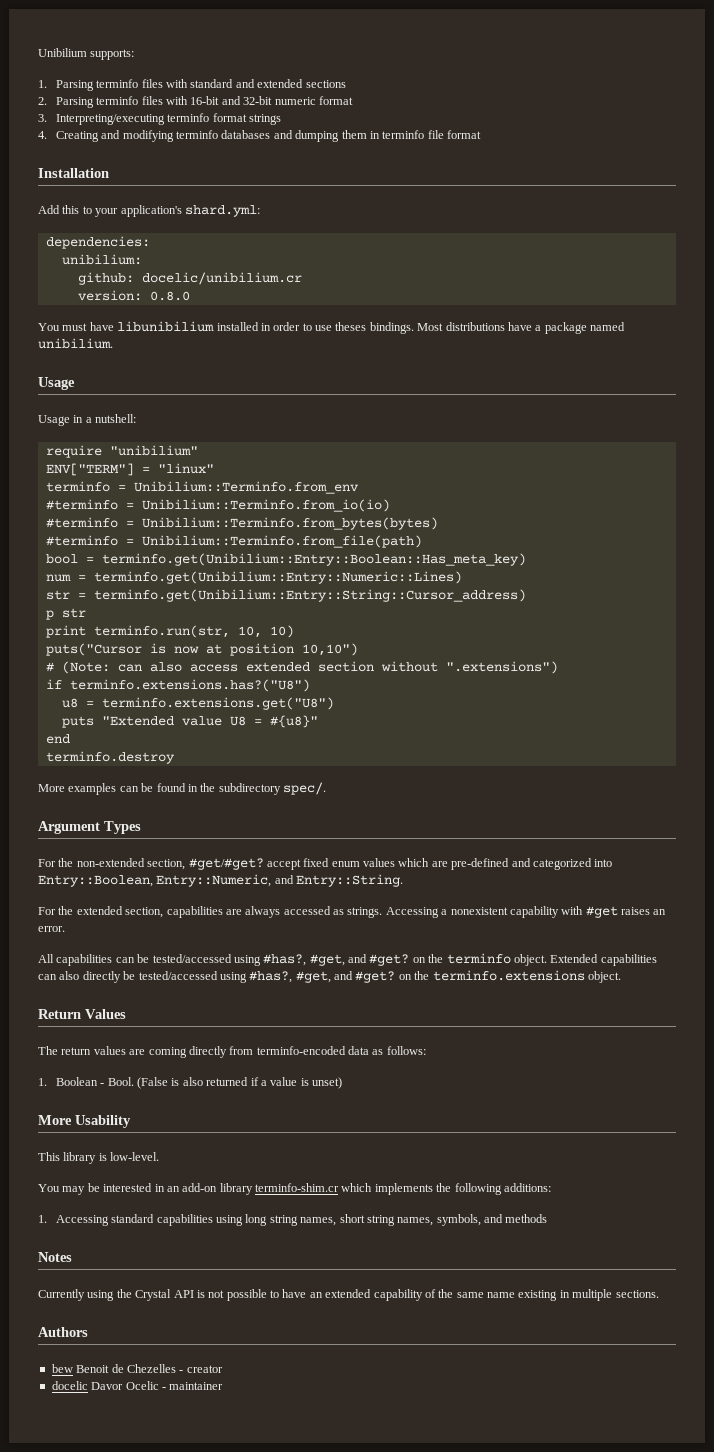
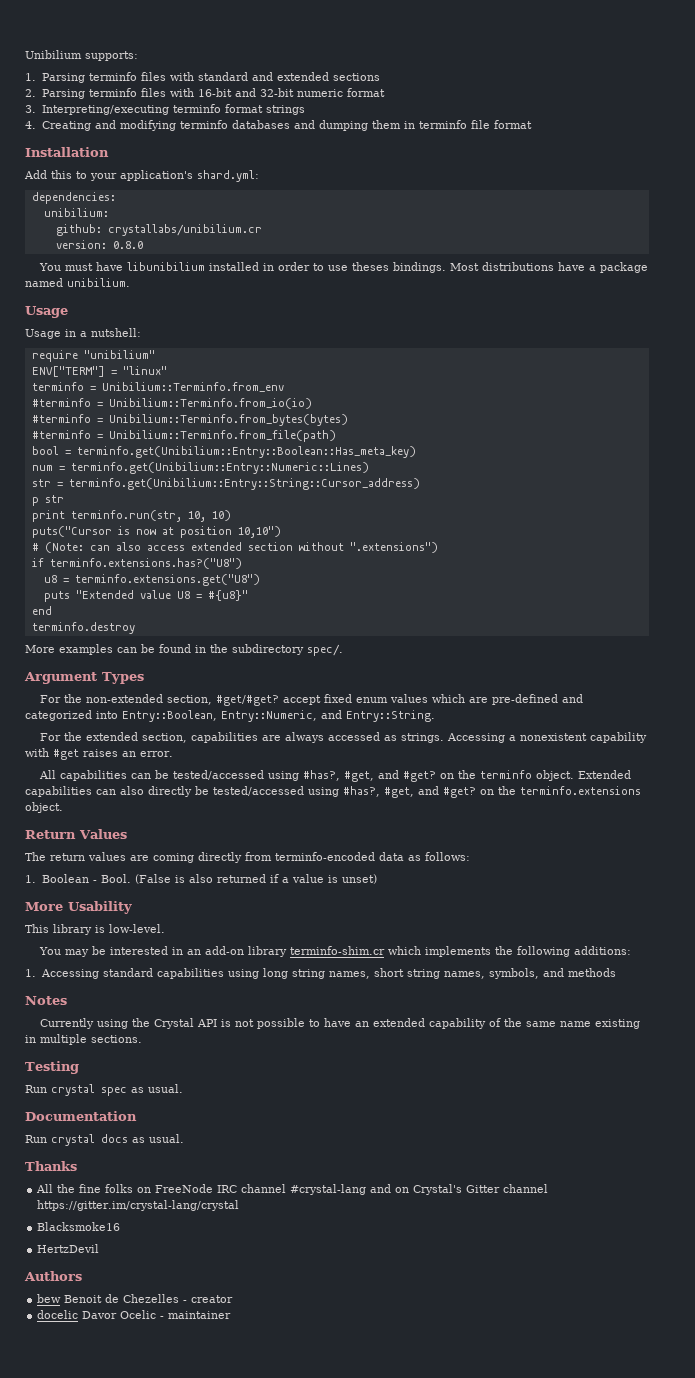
- github: docelic/unibilium.cr
+ github: crystallabs/unibilium.cr
+ Testing
+ Run crystal spec as usual.
+ Documentation
+ Run crystal docs as usual.
+ Thanks
+ All the fine folks on FreeNode IRC channel #crystal-lang and on Crystal's Gitter channel https://gitter.im/crystal-lang/crystal
+ Blacksmoke16
+ HertzDevil

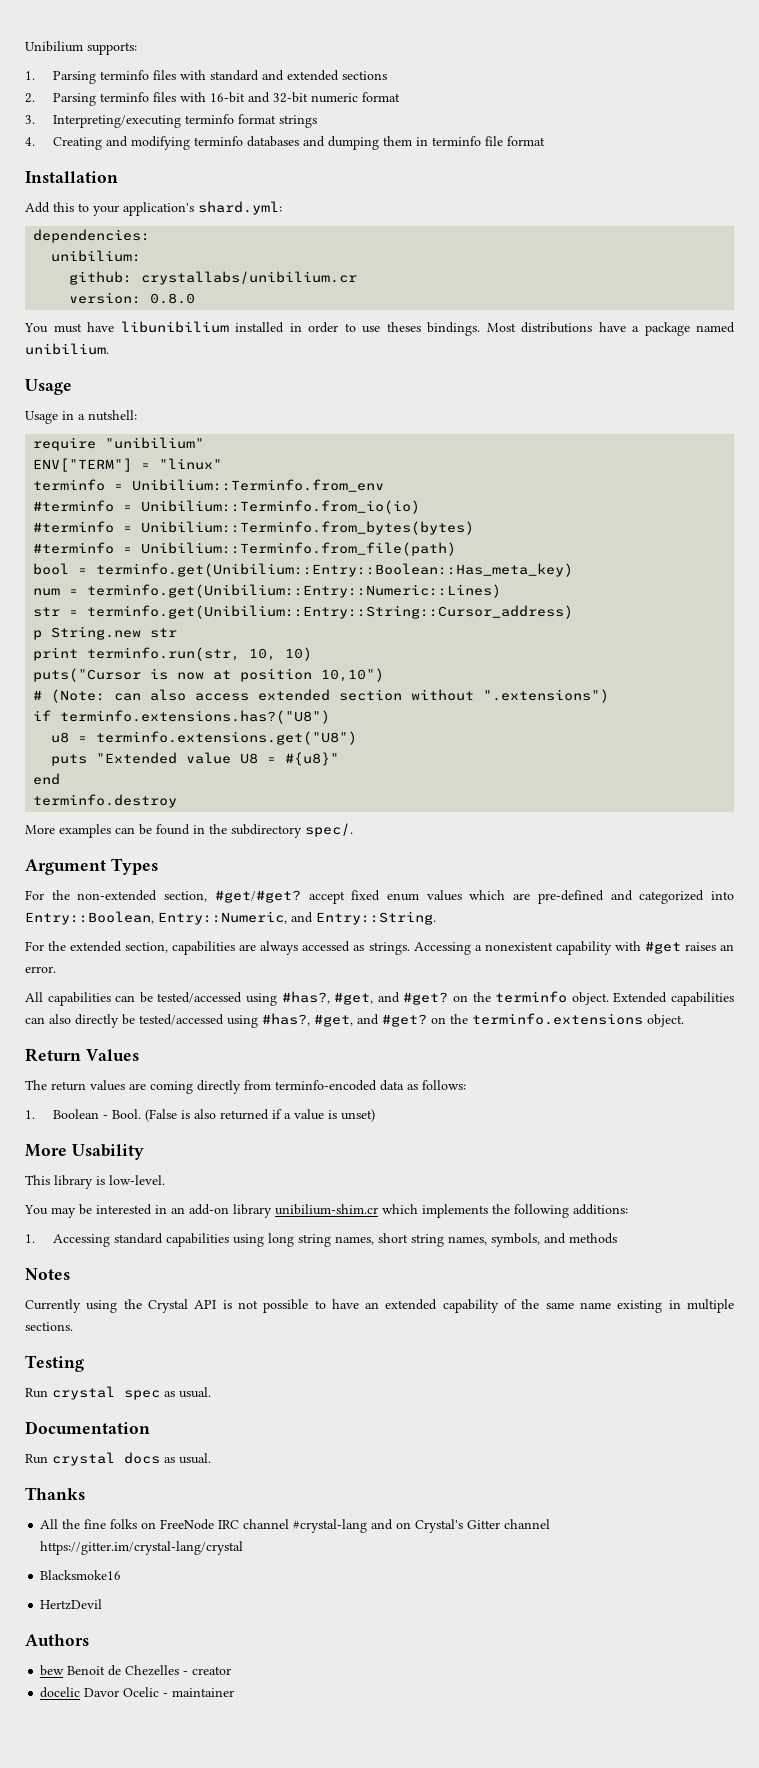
- p str
+ p String.new str
- You may be interested in an add-on library terminfo-shim.cr which implements the following additions:
+ You may be interested in an add-on library unibilium-shim.cr which implements the following additions:

